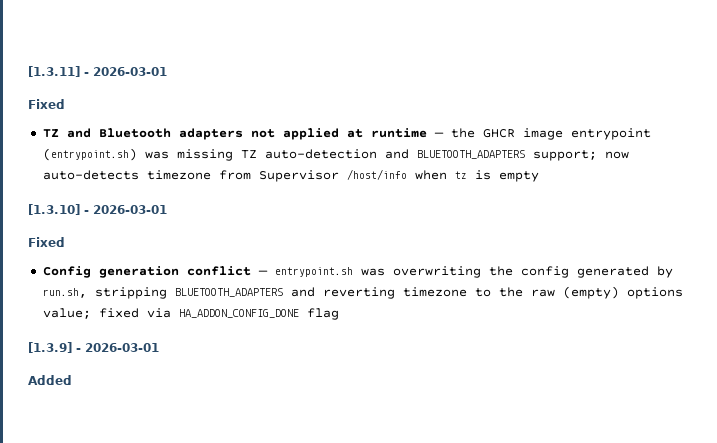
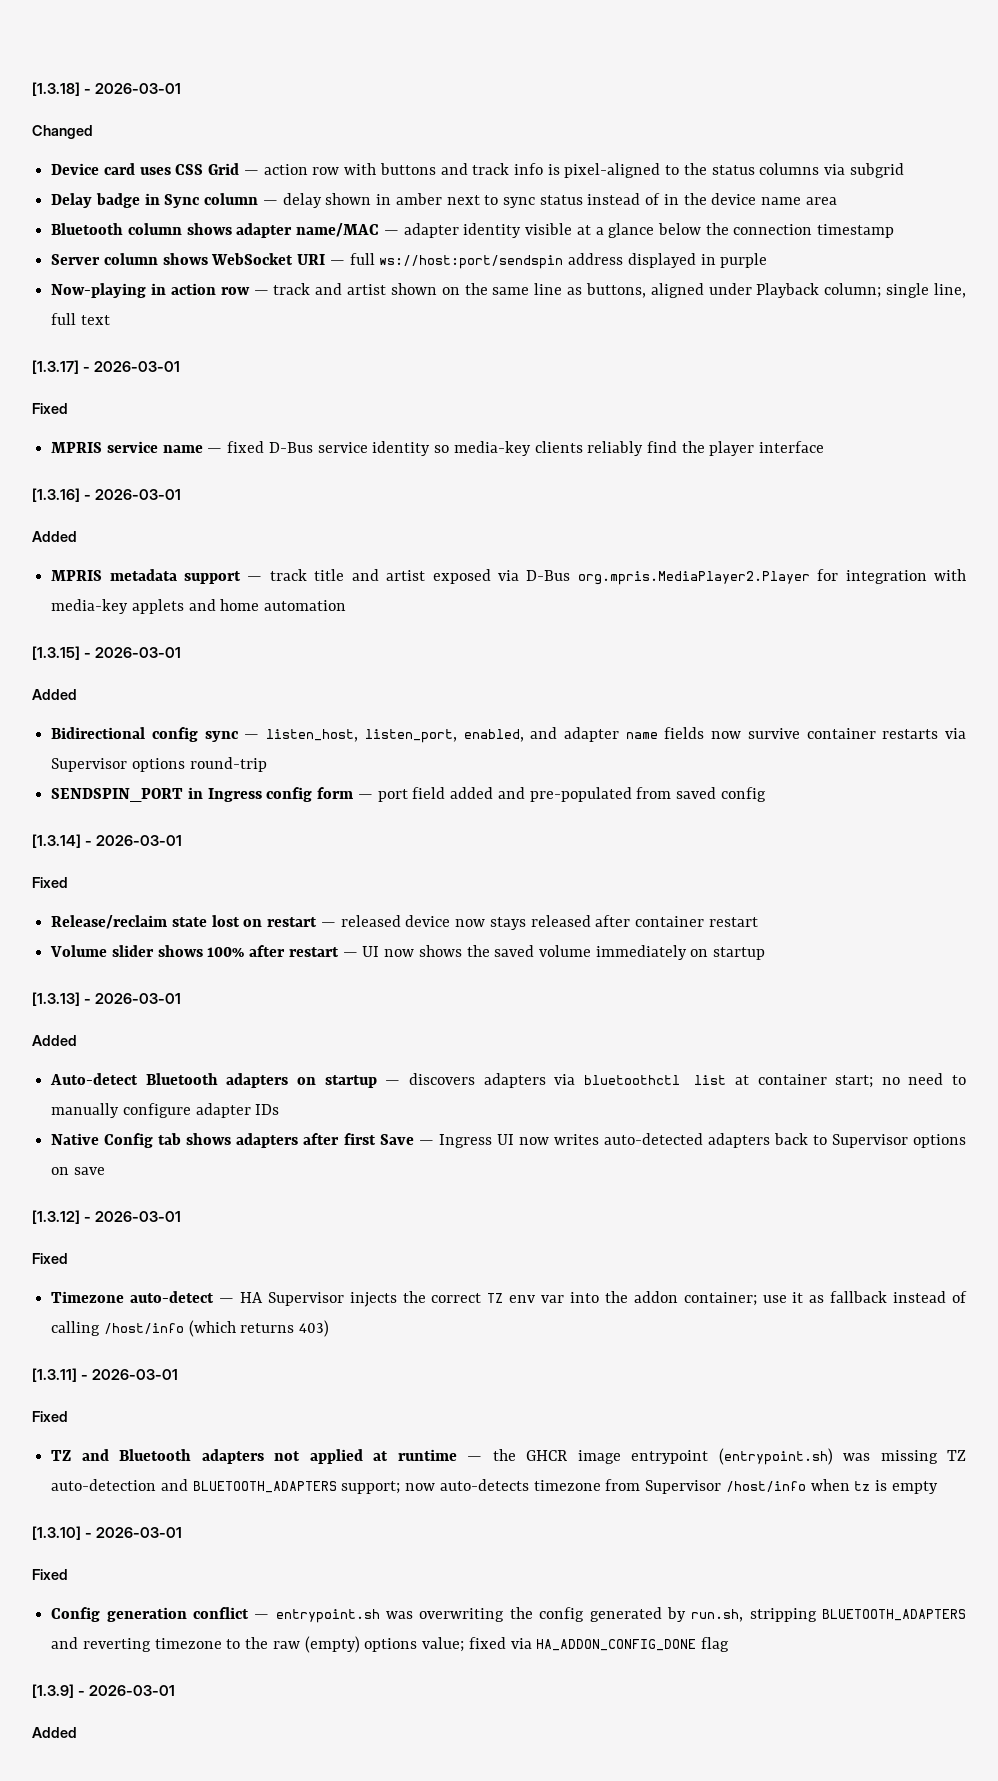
+ [1.3.18] - 2026-03-01
+ Changed
+ Device card uses CSS Grid — action row with buttons and track info is pixel-aligned to the status columns via subgrid
+ Delay badge in Sync column — delay shown in amber next to sync status instead of in the device name area
+ Bluetooth column shows adapter name/MAC — adapter identity visible at a glance below the connection timestamp
+ Server column shows WebSocket URI — full ws://host:port/sendspin address displayed in purple
+ Now-playing in action row — track and artist shown on the same line as buttons, aligned under Playback column; single line, full text
+ [1.3.17] - 2026-03-01
+ Fixed
+ MPRIS service name — fixed D-Bus service identity so media-key clients reliably find the player interface
+ [1.3.16] - 2026-03-01
+ Added
+ MPRIS metadata support — track title and artist exposed via D-Bus org.mpris.MediaPlayer2.Player for integration with media-key applets and home automation
+ [1.3.15] - 2026-03-01
+ Added
+ Bidirectional config sync — listen_host, listen_port, enabled, and adapter name fields now survive container restarts via Supervisor options round-trip
+ SENDSPIN_PORT in Ingress config form — port field added and pre-populated from saved config
+ [1.3.14] - 2026-03-01
+ Fixed
+ Release/reclaim state lost on restart — released device now stays released after container restart
+ Volume slider shows 100% after restart — UI now shows the saved volume immediately on startup
+ [1.3.13] - 2026-03-01
+ Added
+ Auto-detect Bluetooth adapters on startup — discovers adapters via bluetoothctl list at container start; no need to manually configure adapter IDs
+ Native Config tab shows adapters after first Save — Ingress UI now writes auto-detected adapters back to Supervisor options on save
+ [1.3.12] - 2026-03-01
+ Fixed
+ Timezone auto-detect — HA Supervisor injects the correct TZ env var into the addon container; use it as fallback instead of calling /host/info (which returns 403)

